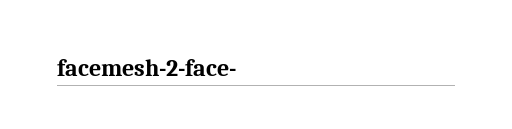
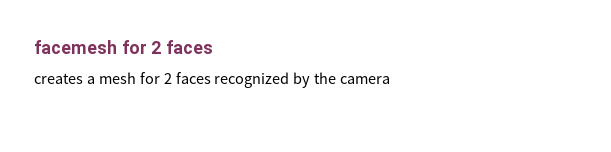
- facemesh-2-face-
+ facemesh for 2 faces
+ creates a mesh for 2 faces recognized by the camera

